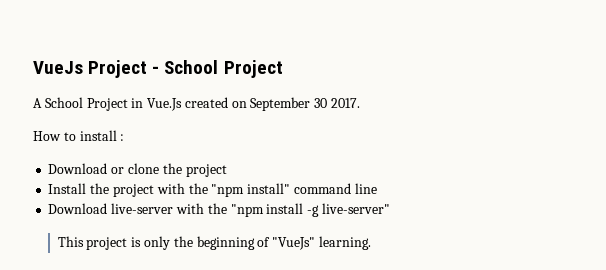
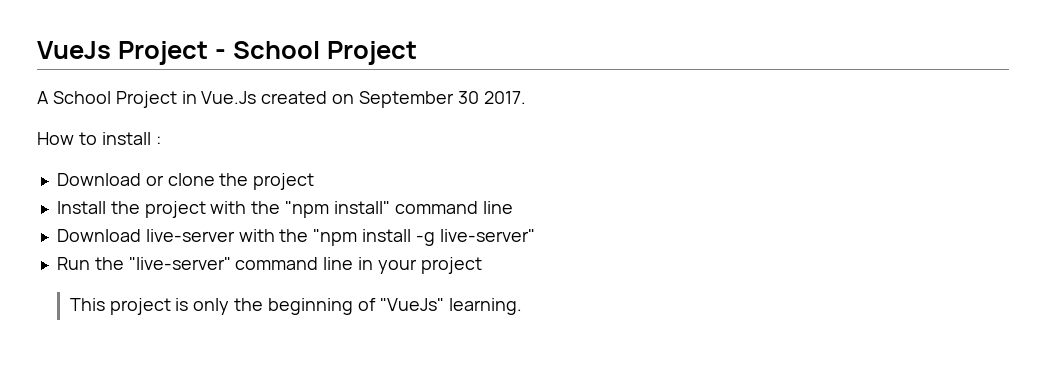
+ Run the "live-server" command line in your project

